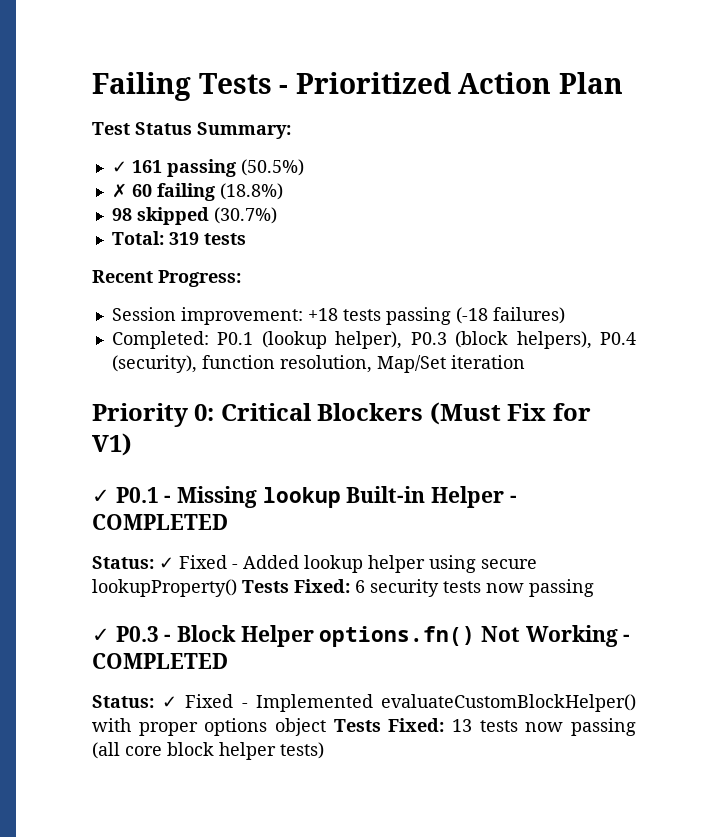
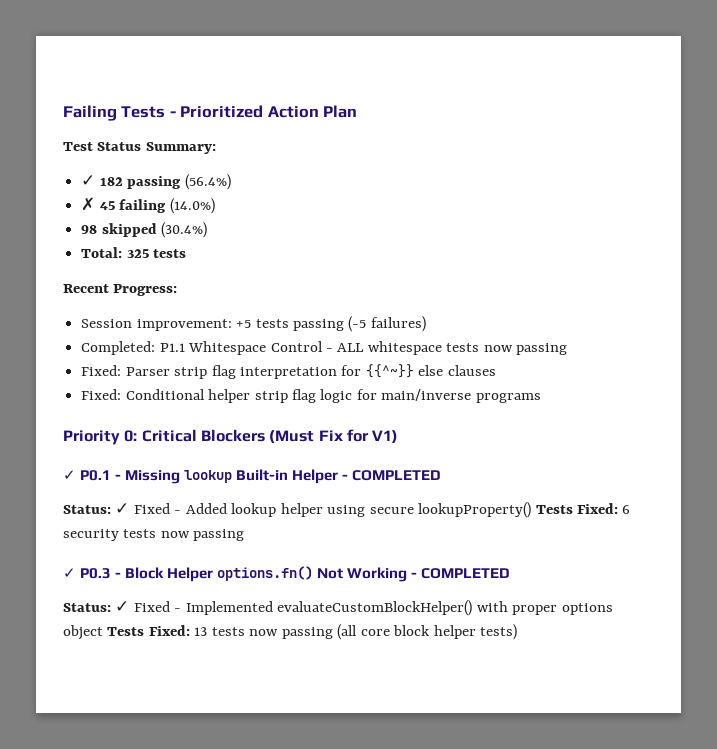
- ✓ 161 passing (50.5%)
- ✗ 60 failing (18.8%)
+ ✓ 182 passing (56.4%)
+ ✗ 45 failing (14.0%)
- 98 skipped (30.7%)
+ 98 skipped (30.4%)
- Total: 319 tests
+ Total: 325 tests
- Session improvement: +18 tests passing (-18 failures)
+ Session improvement: +5 tests passing (-5 failures)
- Completed: P0.1 (lookup helper), P0.3 (block helpers), P0.4 (security), function resolution, Map/Set iteration
+ Completed: P1.1 Whitespace Control - ALL whitespace tests now passing
+ Fixed: Parser strip flag interpretation for {{^~}} else clauses
+ Fixed: Conditional helper strip flag logic for main/inverse programs

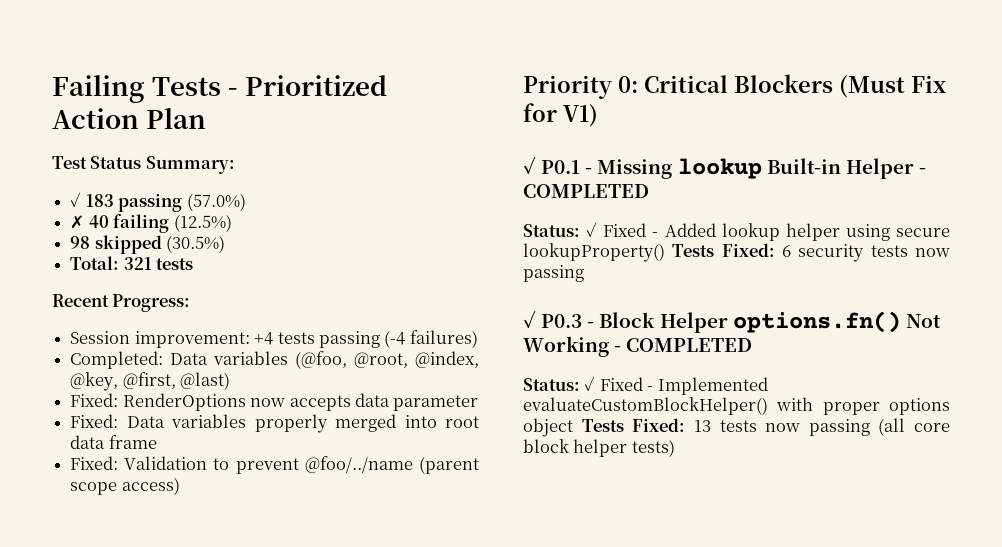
- ✓ 182 passing (56.4%)
- ✗ 45 failing (14.0%)
+ ✓ 183 passing (57.0%)
+ ✗ 40 failing (12.5%)
- 98 skipped (30.4%)
+ 98 skipped (30.5%)
- Total: 325 tests
+ Total: 321 tests
- Session improvement: +5 tests passing (-5 failures)
+ Session improvement: +4 tests passing (-4 failures)
- Completed: P1.1 Whitespace Control - ALL whitespace tests now passing
- Fixed: Parser strip flag interpretation for {{^~}} else clauses
- Fixed: Conditional helper strip flag logic for main/inverse programs
+ Completed: Data variables (@foo, @root, @index, @key, @first, @last)
+ Fixed: RenderOptions now accepts data parameter
+ Fixed: Data variables properly merged into root data frame
+ Fixed: Validation to prevent @foo/../name (parent scope access)

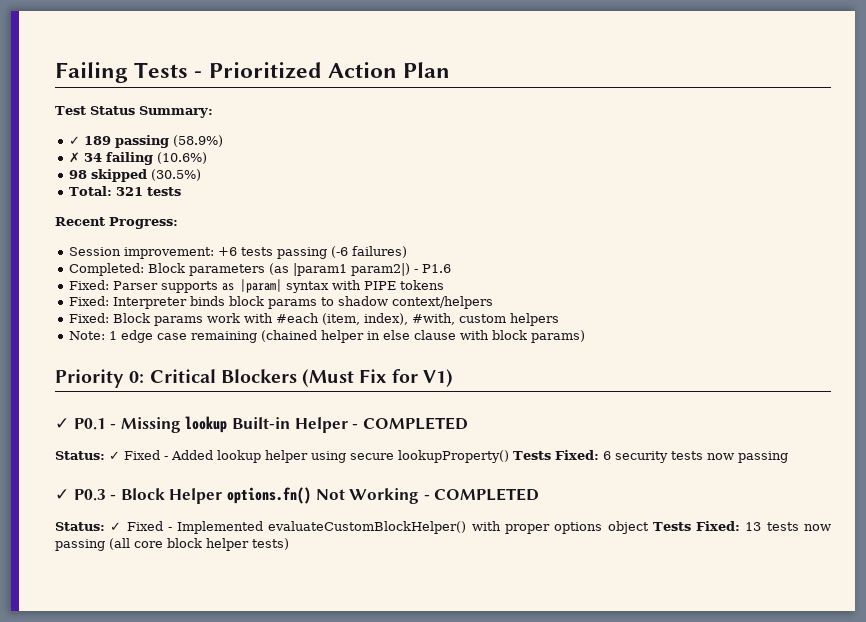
- ✓ 183 passing (57.0%)
- ✗ 40 failing (12.5%)
+ ✓ 189 passing (58.9%)
+ ✗ 34 failing (10.6%)
- Session improvement: +4 tests passing (-4 failures)
+ Session improvement: +6 tests passing (-6 failures)
- Completed: Data variables (@foo, @root, @index, @key, @first, @last)
- Fixed: RenderOptions now accepts data parameter
- Fixed: Data variables properly merged into root data frame
- Fixed: Validation to prevent @foo/../name (parent scope access)
+ Completed: Block parameters (as |param1 param2|) - P1.6
+ Fixed: Parser supports as |param| syntax with PIPE tokens
+ Fixed: Interpreter binds block params to shadow context/helpers
+ Fixed: Block params work with #each (item, index), #with, custom helpers
+ Note: 1 edge case remaining (chained helper in else clause with block params)

